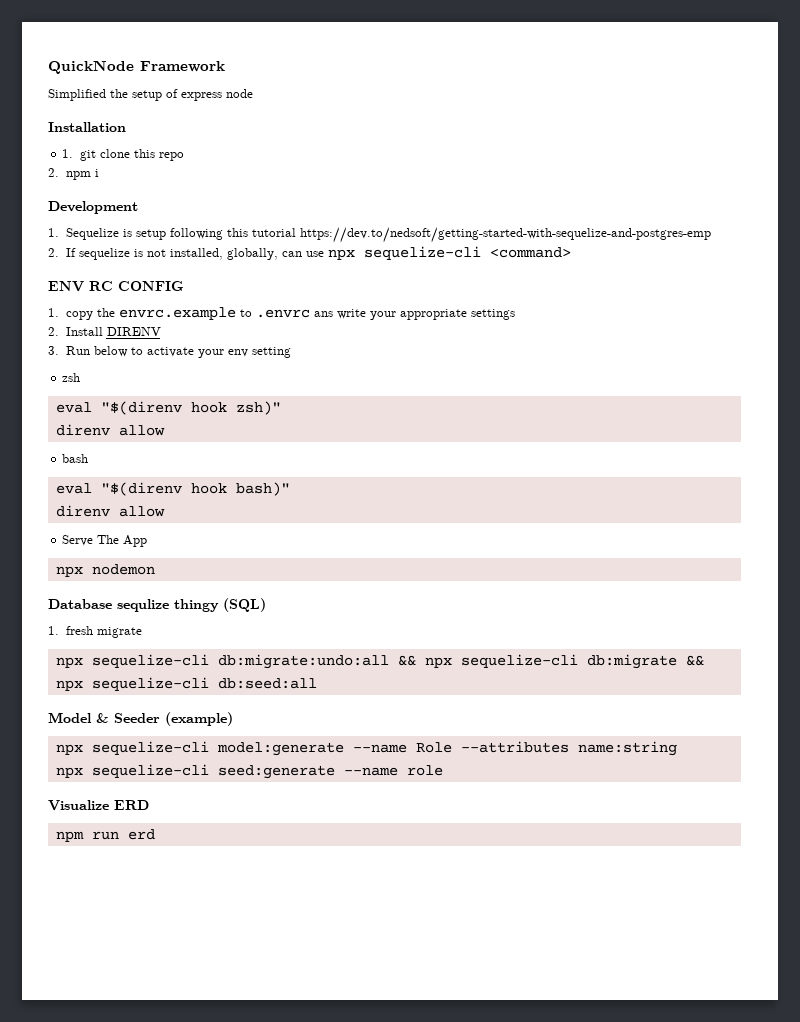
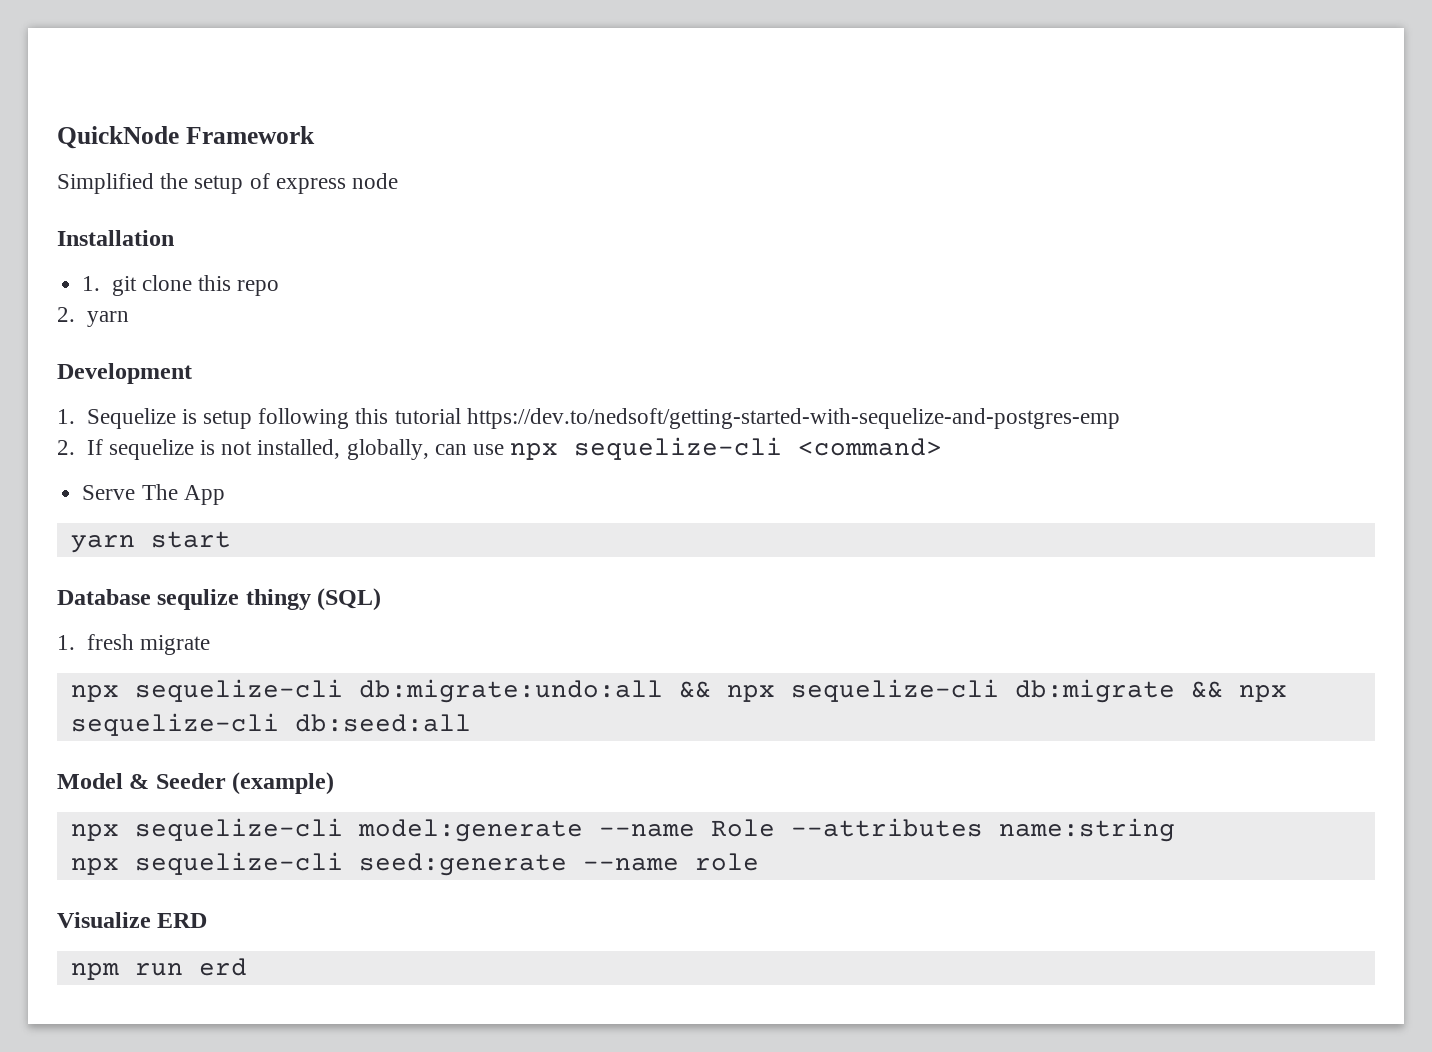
- 2. npm i
+ 2. yarn
- ENV RC CONFIG
- 1. copy the envrc.example to .envrc ans write your appropriate settings
- 2. Install DIRENV
- 3. Run below to activate your env setting
- zsh
- eval "$(direnv hook zsh)"
- direnv allow
- bash
- eval "$(direnv hook bash)"
- direnv allow
- npx nodemon
+ yarn start

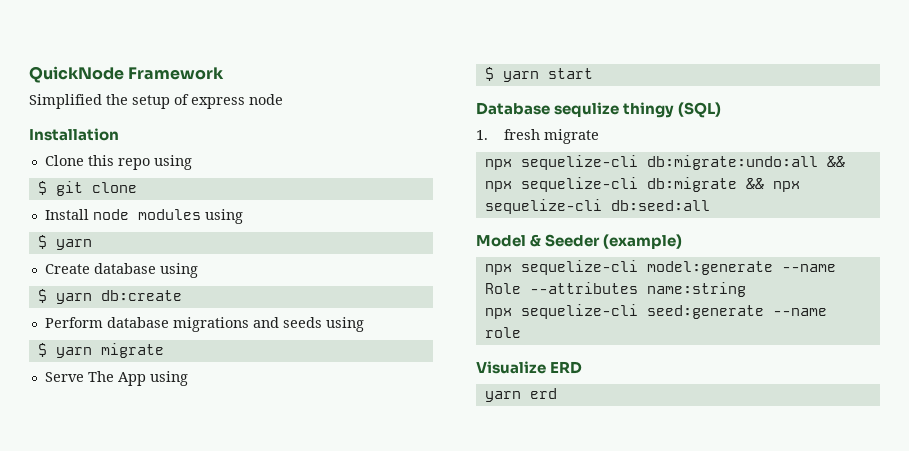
- 1. git clone this repo
- 2. yarn
- Development
- 1. Sequelize is setup following this tutorial https://dev.to/nedsoft/getting-started-with-sequelize-and-postgres-emp
- 2. If sequelize is not installed, globally, can use npx sequelize-cli <command>
+ Clone this repo using
+ $ git clone
+ Install node modules using
+ $ yarn
+ Create database using
+ $ yarn db:create
+ Perform database migrations and seeds using
+ $ yarn migrate
- Serve The App
- yarn start
+ Serve The App using
+ $ yarn start
- npm run erd
+ yarn erd

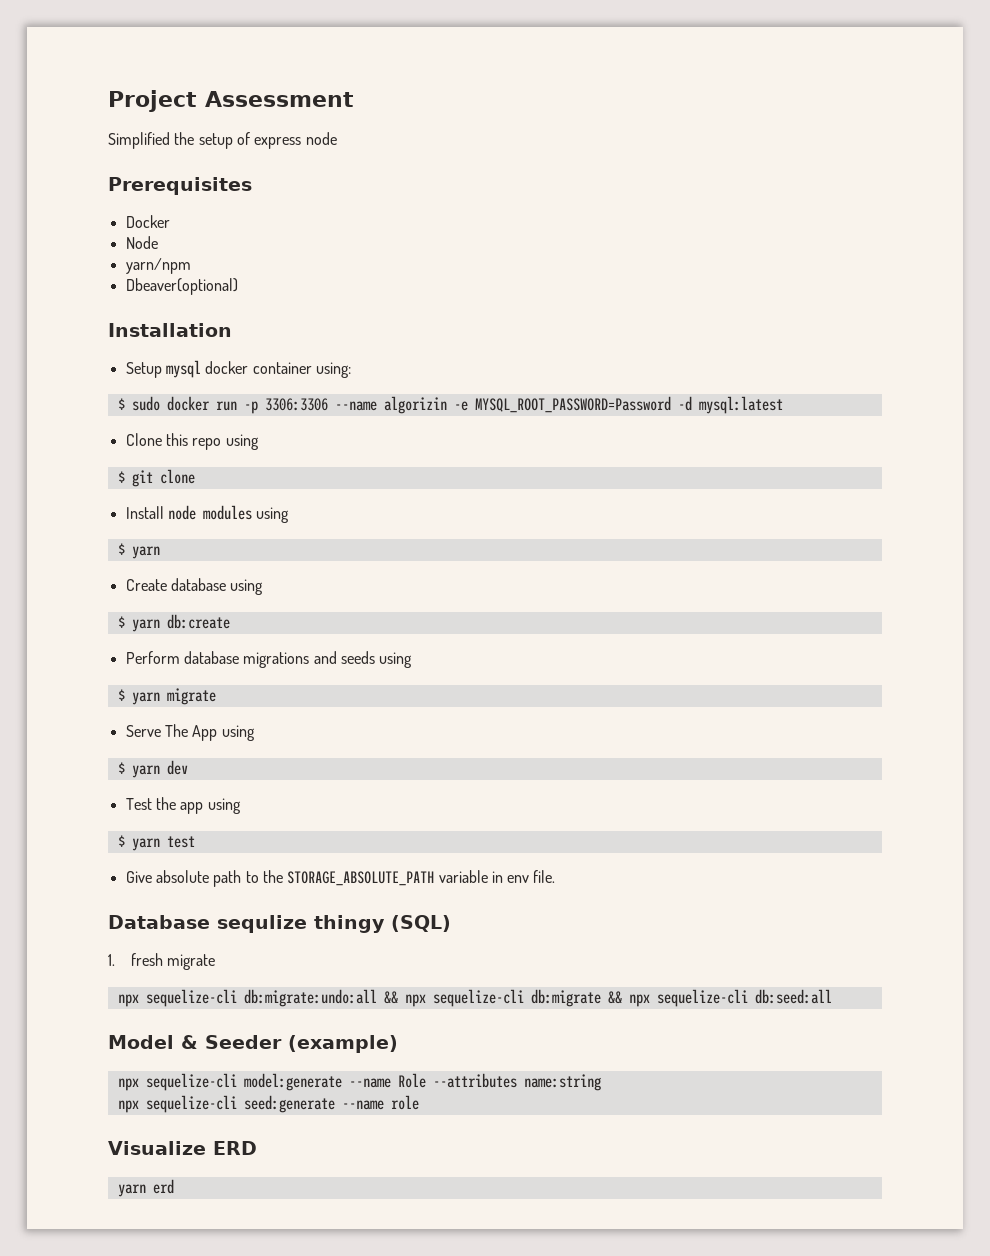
- QuickNode Framework
+ Project Assessment
+ Prerequisites
+ Docker
+ Node
+ yarn/npm
+ Dbeaver(optional)
  Installation
+ Setup mysql docker container using:
+ $ sudo docker run -p 3306:3306 --name algorizin -e MYSQL_ROOT_PASSWORD=Password -d mysql:latest
- $ yarn start
+ $ yarn dev
+ Test the app using
+ $ yarn test
+ Give absolute path to the STORAGE_ABSOLUTE_PATH variable in env file.

